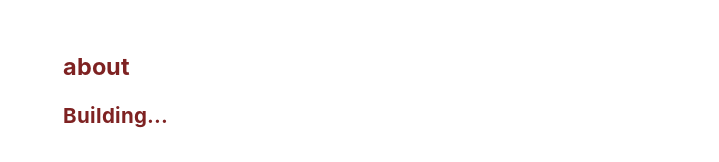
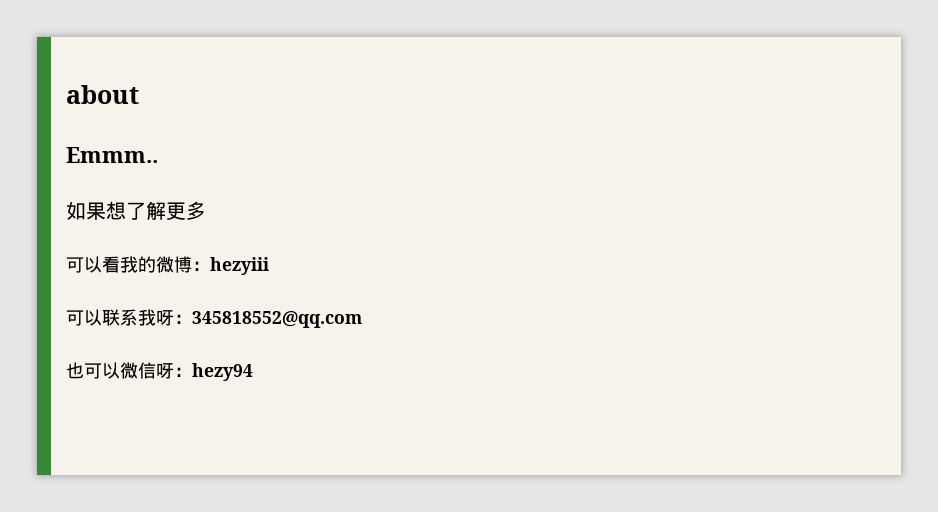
- Building...
+ Emmm..
+ 如果想了解更多
+ 可以看我的微博：hezyiii
+ 可以联系我呀：345818552@qq.com
+ 也可以微信呀：hezy94

